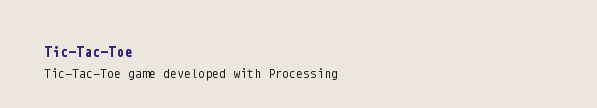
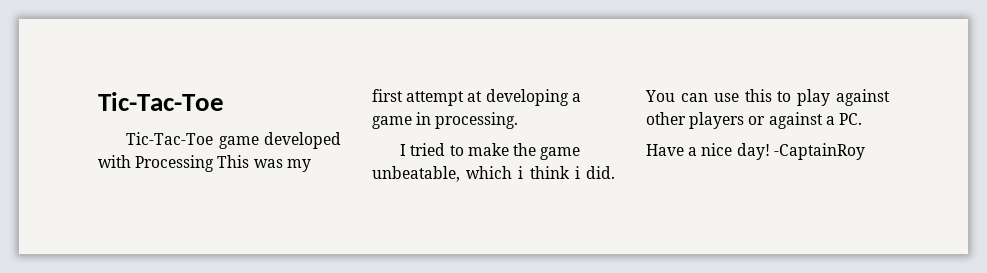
- Tic-Tac-Toe game developed with Processing
+ Tic-Tac-Toe game developed with Processing This was my first attempt at developing a game in processing.
+ I tried to make the game unbeatable, which i think i did. You can use this to play against other players or against a PC.
+ Have a nice day! -CaptainRoy

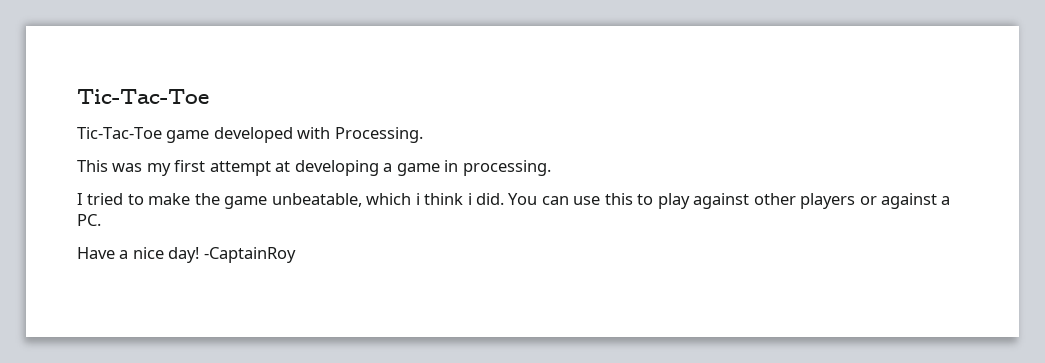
- Tic-Tac-Toe game developed with Processing This was my first attempt at developing a game in processing.
+ Tic-Tac-Toe game developed with Processing.
+ This was my first attempt at developing a game in processing.

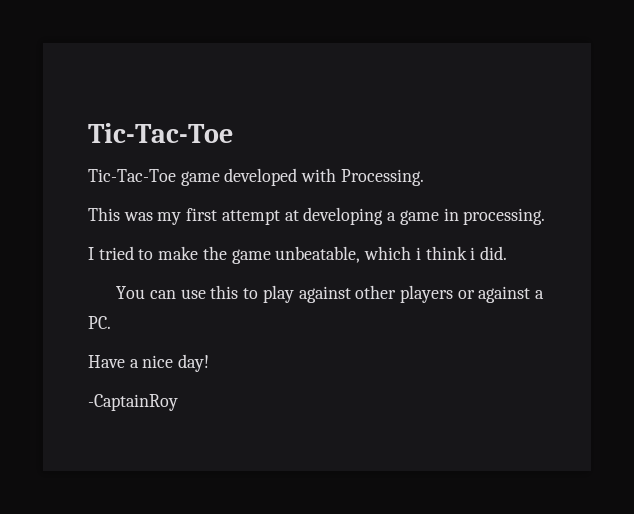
- I tried to make the game unbeatable, which i think i did. You can use this to play against other players or against a PC.
+ I tried to make the game unbeatable, which i think i did.
+ You can use this to play against other players or against a PC.
- Have a nice day! -CaptainRoy
+ Have a nice day!
+ -CaptainRoy

